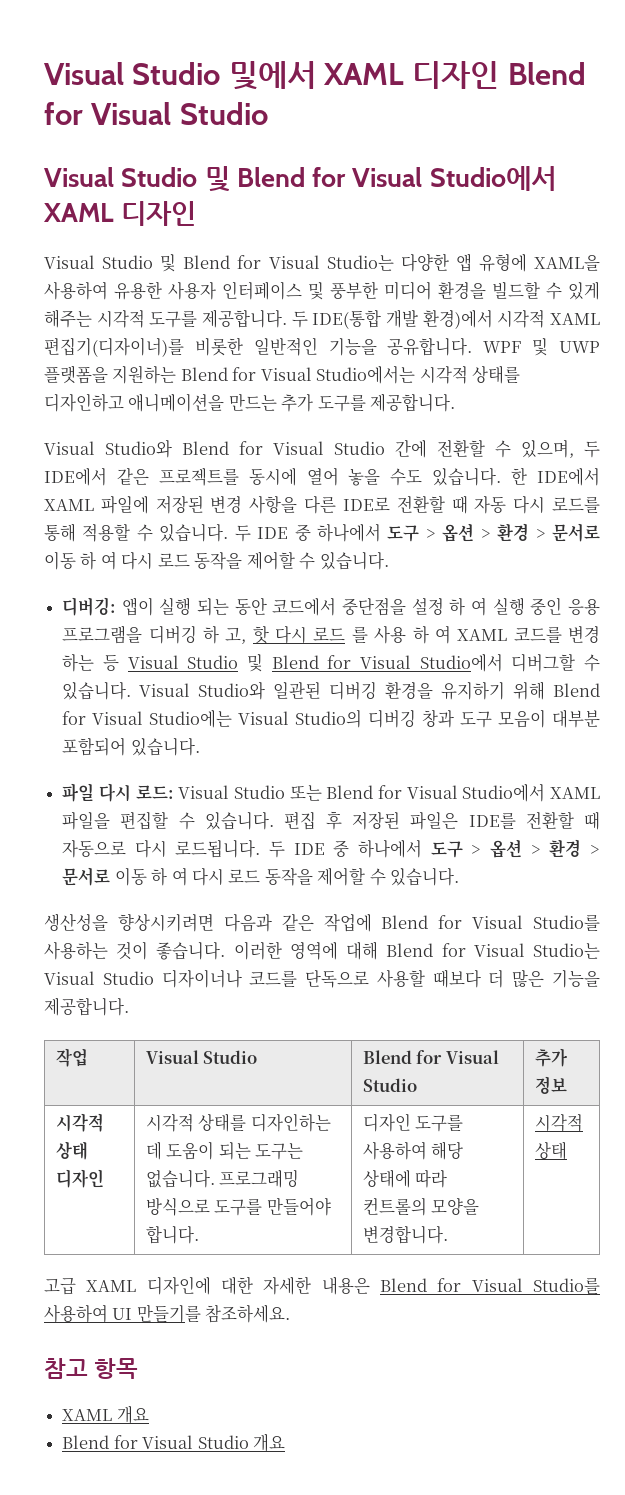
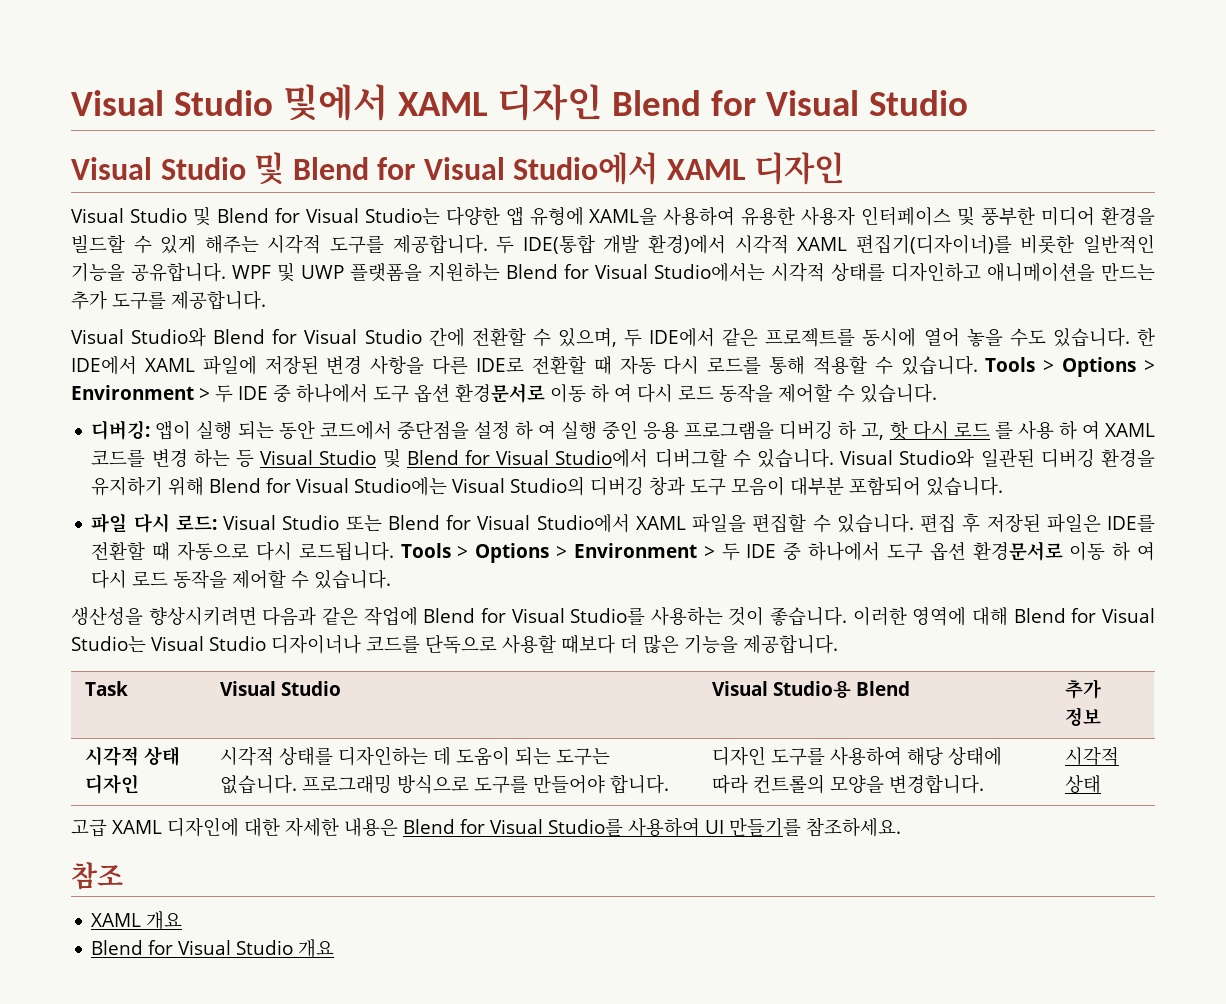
- 한 IDE에서 XAML 파일에 저장된 변경 사항을 다른 IDE로 전환할 때 자동 다시 로드를 통해 적용할 수 있습니다. 두 IDE 중 하나에서 도구 > 옵션 > 환경 > 문서로 이동 하 여 다시 로드 동작을 제어할 수 있습니다.
+ 한 IDE에서 XAML 파일에 저장된 변경 사항을 다른 IDE로 전환할 때 자동 다시 로드를 통해 적용할 수 있습니다. Tools > Options > Environment > 두 IDE 중 하나에서 도구 옵션 환경문서로 이동 하 여 다시 로드 동작을 제어할 수 있습니다.
- 편집 후 저장된 파일은 IDE를 전환할 때 자동으로 다시 로드됩니다. 두 IDE 중 하나에서 도구 > 옵션 > 환경 > 문서로 이동 하 여 다시 로드 동작을 제어할 수 있습니다.
+ 편집 후 저장된 파일은 IDE를 전환할 때 자동으로 다시 로드됩니다. Tools > Options > Environment > 두 IDE 중 하나에서 도구 옵션 환경문서로 이동 하 여 다시 로드 동작을 제어할 수 있습니다.
- 작업 | Visual Studio | Blend for Visual Studio | 추가 정보
+ Task | Visual Studio | Visual Studio용 Blend | 추가 정보
- 참고 항목
+ 참조

